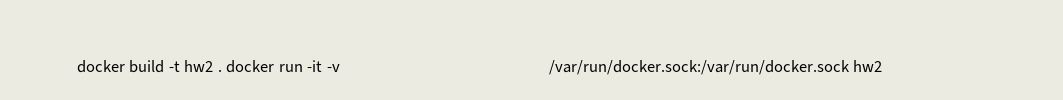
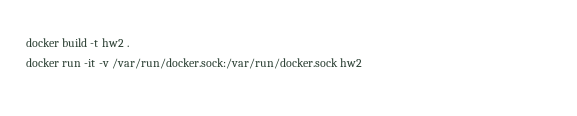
- docker build -t hw2 . docker run -it -v /var/run/docker.sock:/var/run/docker.sock hw2
+ docker build -t hw2 .
+ docker run -it -v /var/run/docker.sock:/var/run/docker.sock hw2

